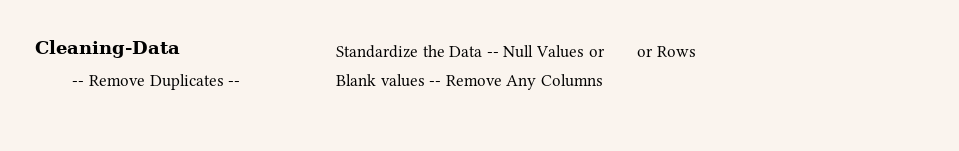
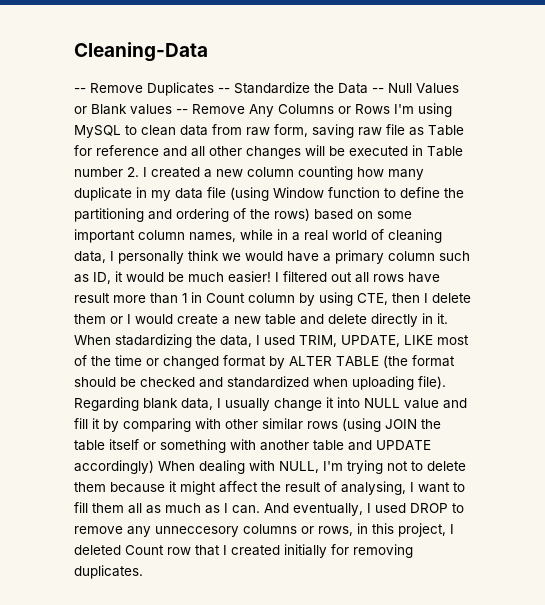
- -- Remove Duplicates -- Standardize the Data -- Null Values or Blank values -- Remove Any Columns or Rows
+ -- Remove Duplicates -- Standardize the Data -- Null Values or Blank values -- Remove Any Columns or Rows I'm using MySQL to clean data from raw form, saving raw file as Table for reference and all other changes will be executed in Table number 2. I created a new column counting how many duplicate in my data file (using Window function to define the partitioning and ordering of the rows) based on some important column names, while in a real world of cleaning data, I personally think we would have a primary column such as ID, it would be much easier! I filtered out all rows have result more than 1 in Count column by using CTE, then I delete them or I would create a new table and delete directly in it. When stadardizing the data, I used TRIM, UPDATE, LIKE most of the time or changed format by ALTER TABLE (the format should be checked and standardized when uploading file). Regarding blank data, I usually change it into NULL value and fill it by comparing with other similar rows (using JOIN the table itself or something with another table and UPDATE accordingly) When dealing with NULL, I'm trying not to delete them because it might affect the result of analysing, I want to fill them all as much as I can. And eventually, I used DROP to remove any unneccesory columns or rows, in this project, I deleted Count row that I created initially for removing duplicates.

